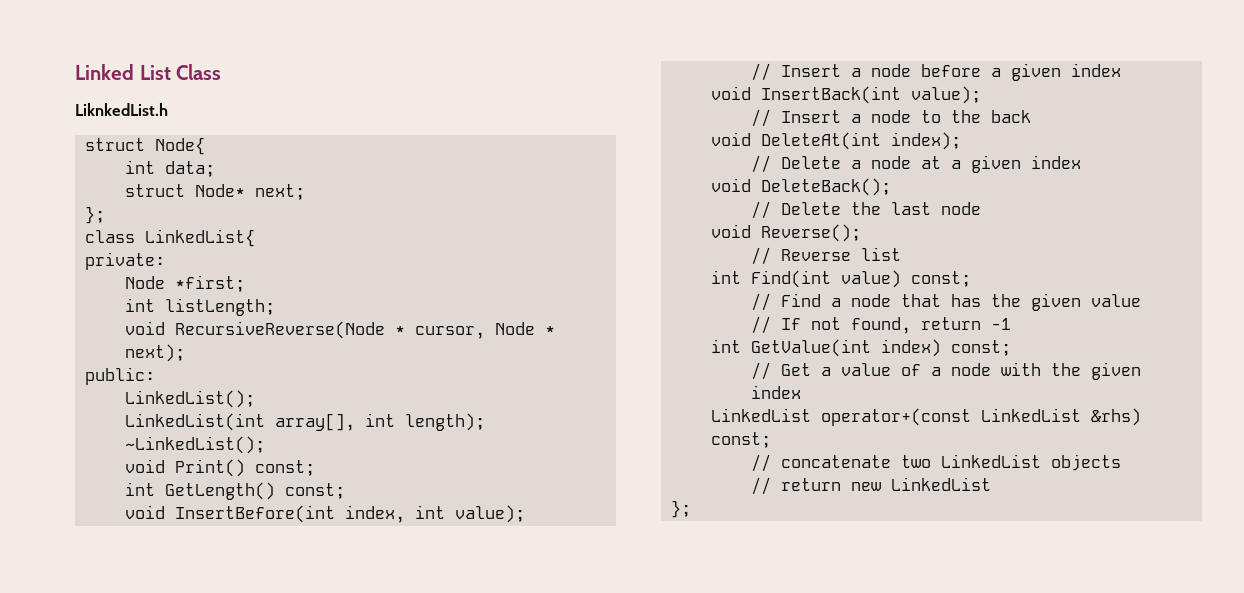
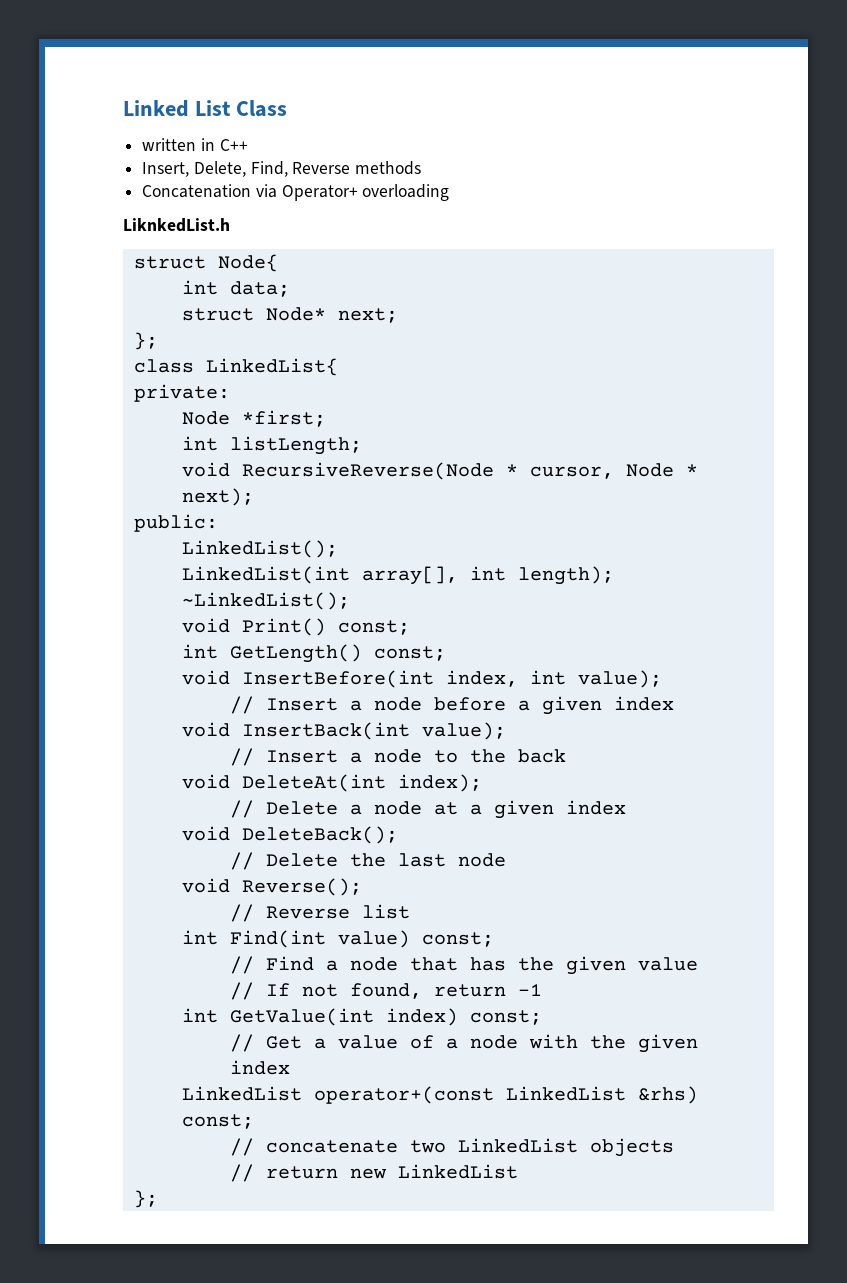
+ written in C++
+ Insert, Delete, Find, Reverse methods
+ Concatenation via Operator+ overloading

